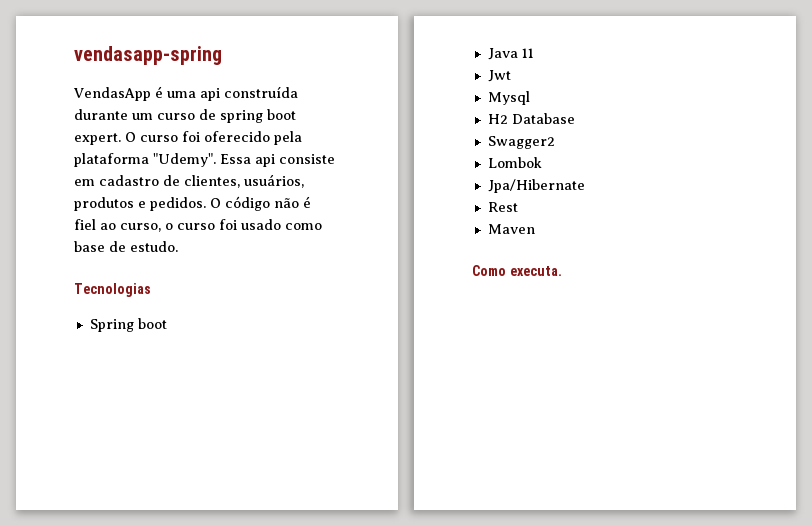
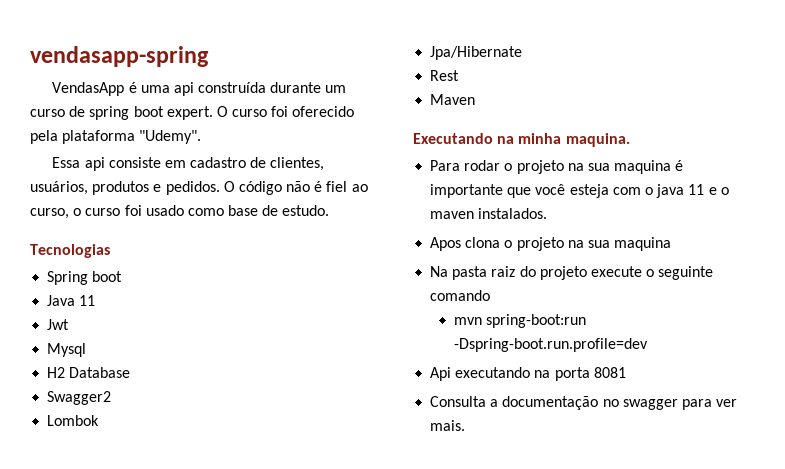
- O curso foi oferecido pela plataforma "Udemy". Essa api consiste em cadastro de clientes, usuários, produtos e pedidos.
+ O curso foi oferecido pela plataforma "Udemy".
+ Essa api consiste em cadastro de clientes, usuários, produtos e pedidos.
- Como executa.
+ Executando na minha maquina.
+ Para rodar o projeto na sua maquina é importante que você esteja com o java 11 e o maven instalados.
+ Apos clona o projeto na sua maquina
+ Na pasta raiz do projeto execute o seguinte comando
+ mvn spring-boot:run -Dspring-boot.run.profile=dev
+ Api executando na porta 8081
+ Consulta a documentação no swagger para ver mais.

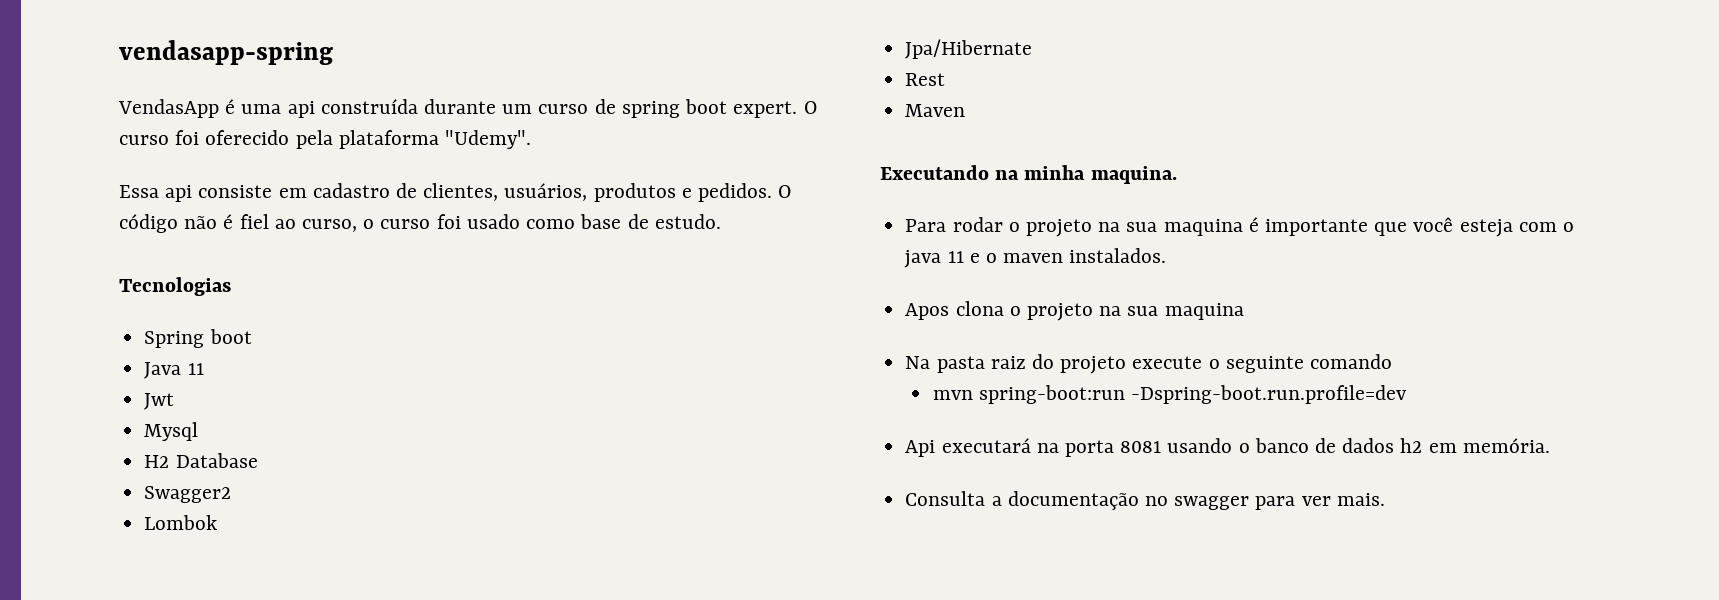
- Api executando na porta 8081
+ Api executará na porta 8081 usando o banco de dados h2 em memória.

